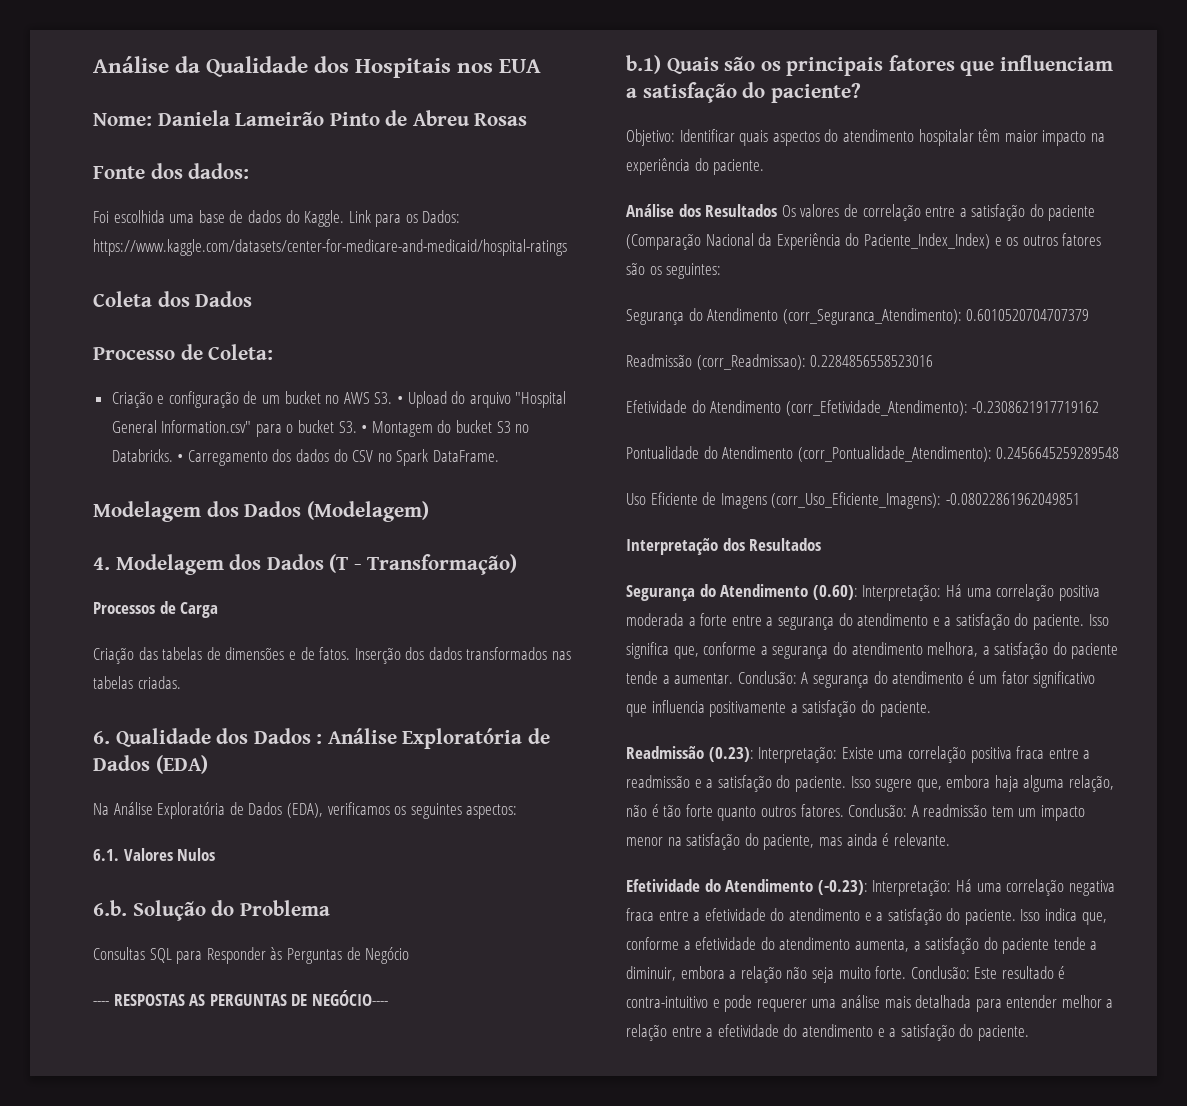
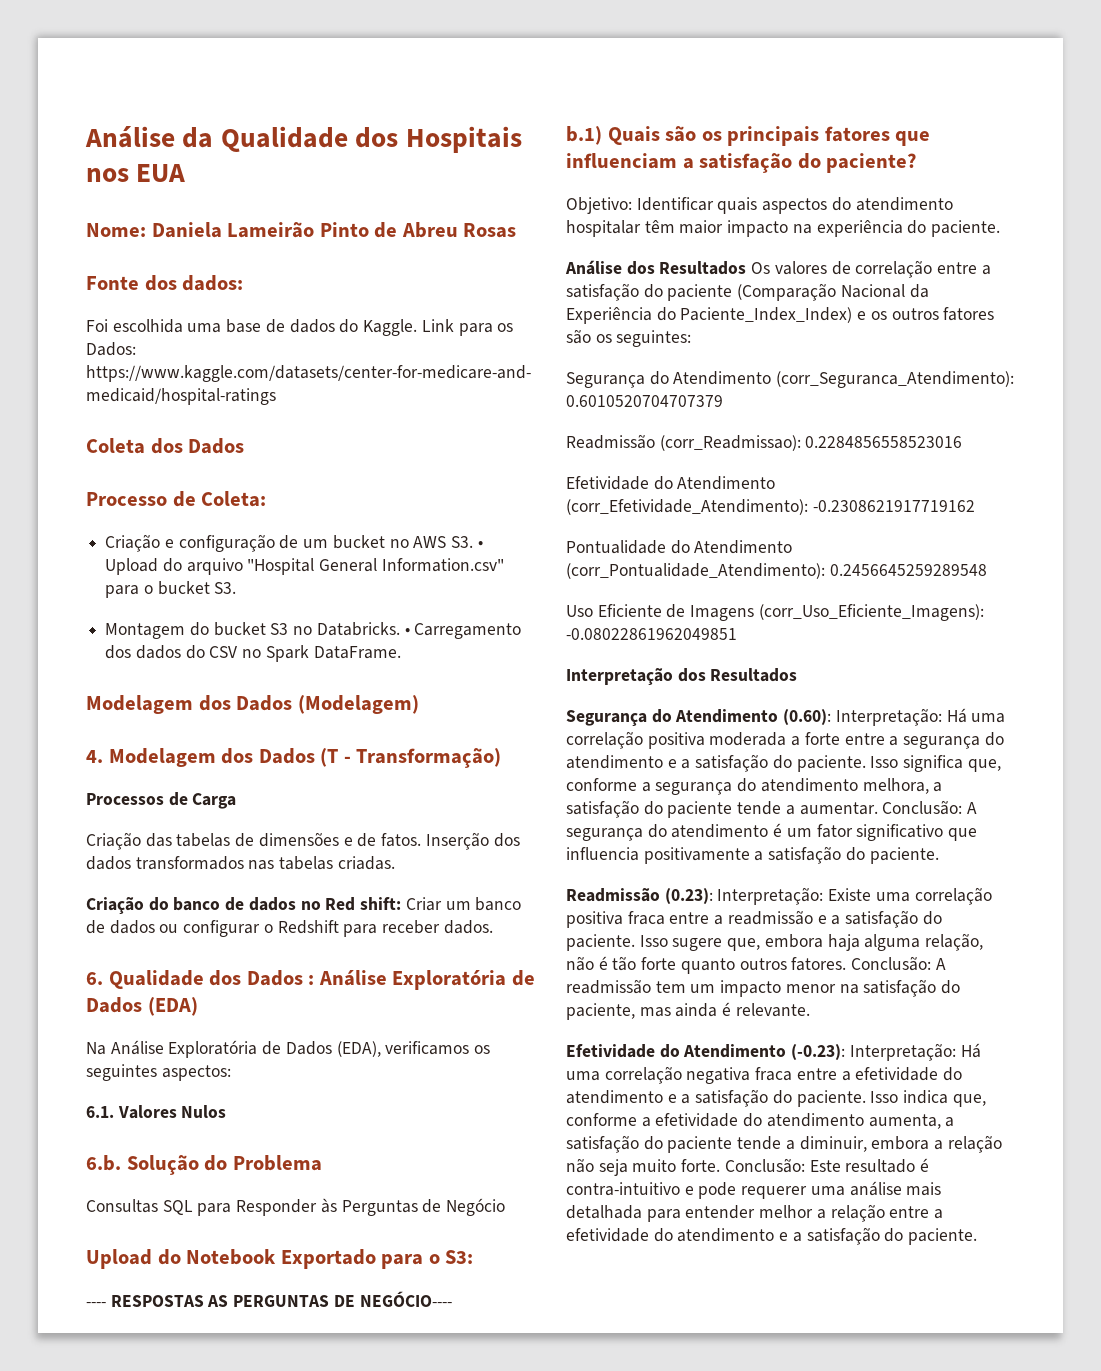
- Criação e configuração de um bucket no AWS S3. • Upload do arquivo "Hospital General Information.csv" para o bucket S3. • Montagem do bucket S3 no Databricks.
+ Criação e configuração de um bucket no AWS S3. • Upload do arquivo "Hospital General Information.csv" para o bucket S3.
+ Montagem do bucket S3 no Databricks.
+ Criação do banco de dados no Red shift: Criar um banco de dados ou configurar o Redshift para receber dados.
+ Upload do Notebook Exportado para o S3:

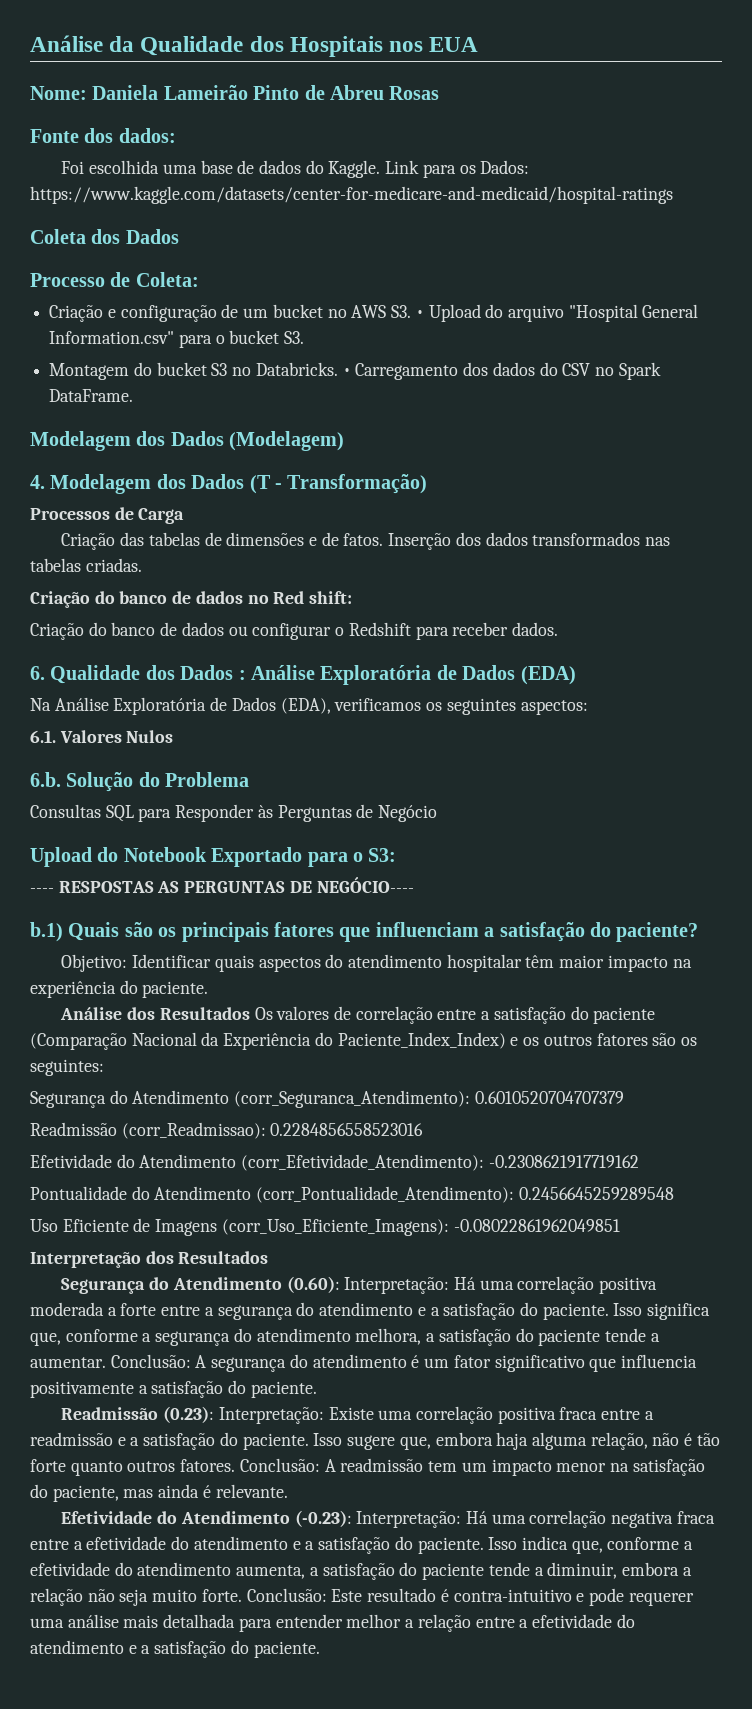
- Criação do banco de dados no Red shift: Criar um banco de dados ou configurar o Redshift para receber dados.
+ Criação do banco de dados no Red shift:
+ Criação do banco de dados ou configurar o Redshift para receber dados.

